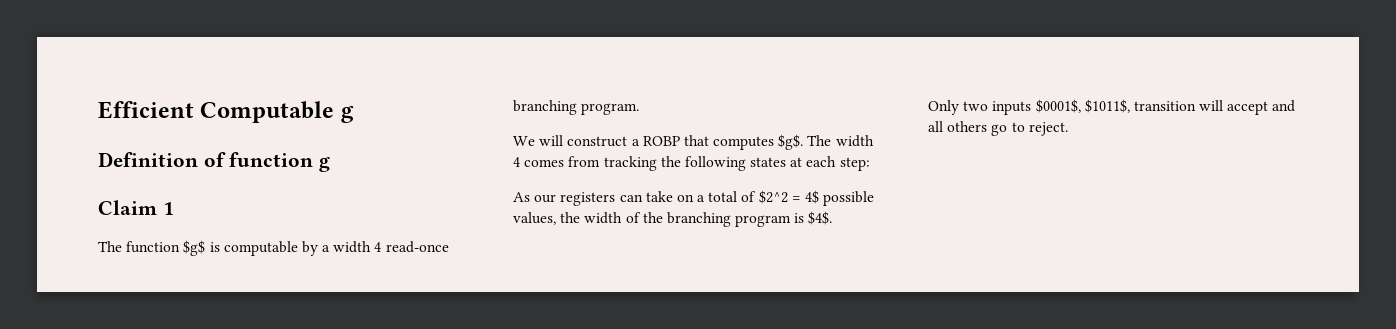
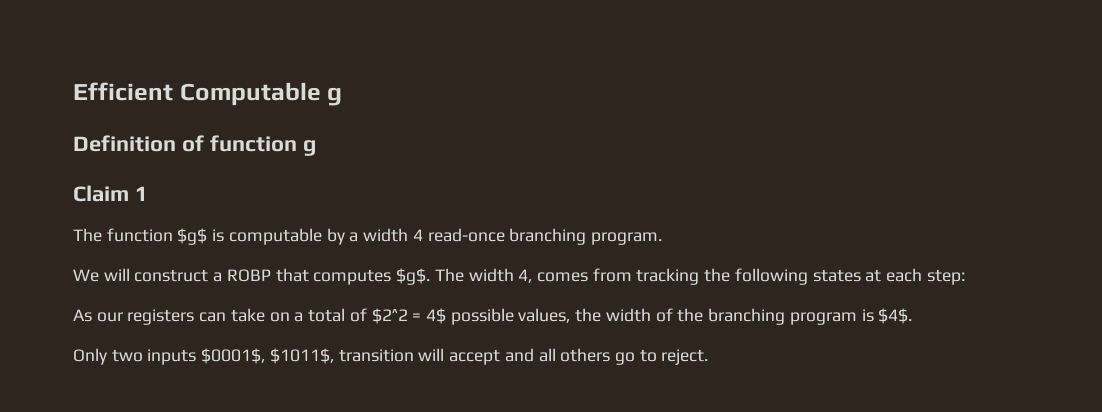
- The width 4 comes from tracking the following states at each step:
+ The width 4, comes from tracking the following states at each step:

